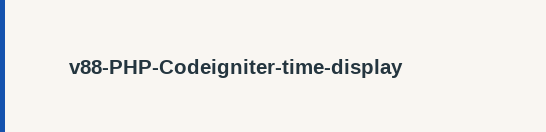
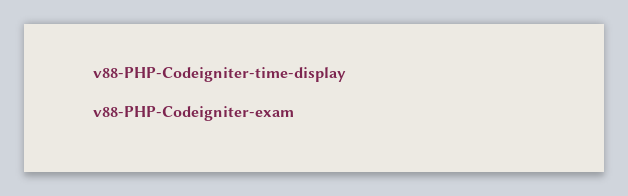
+ v88-PHP-Codeigniter-exam

